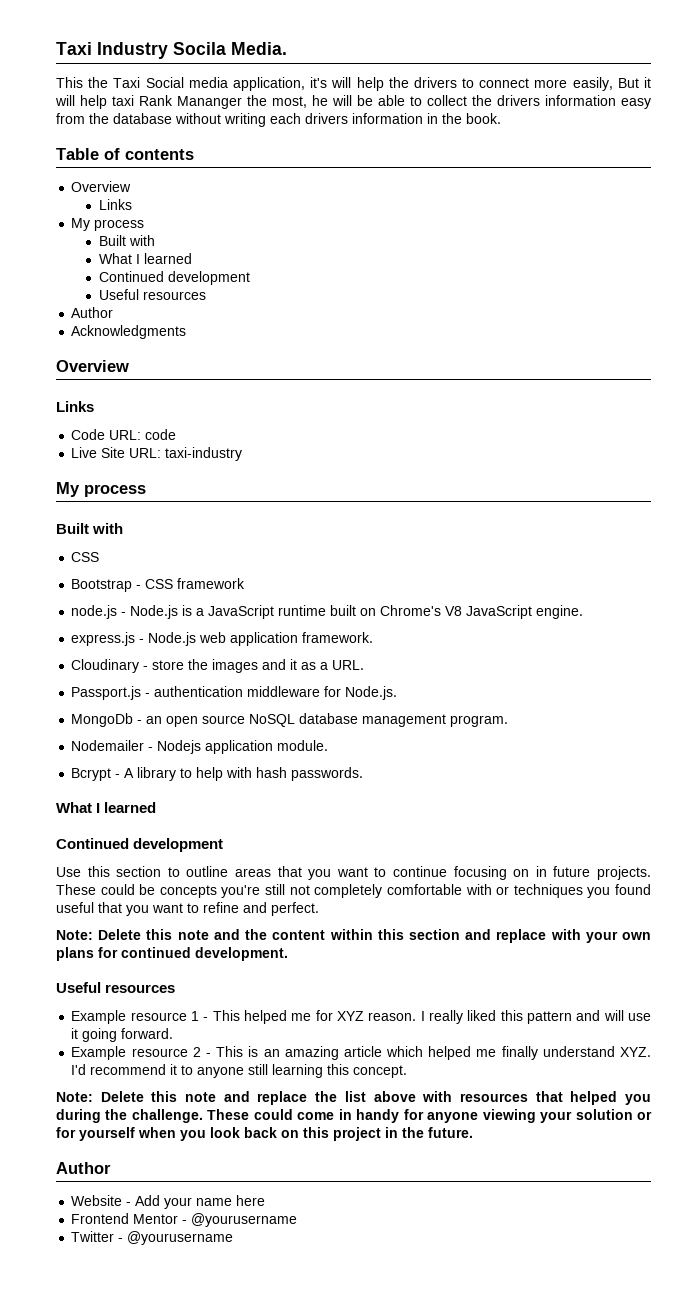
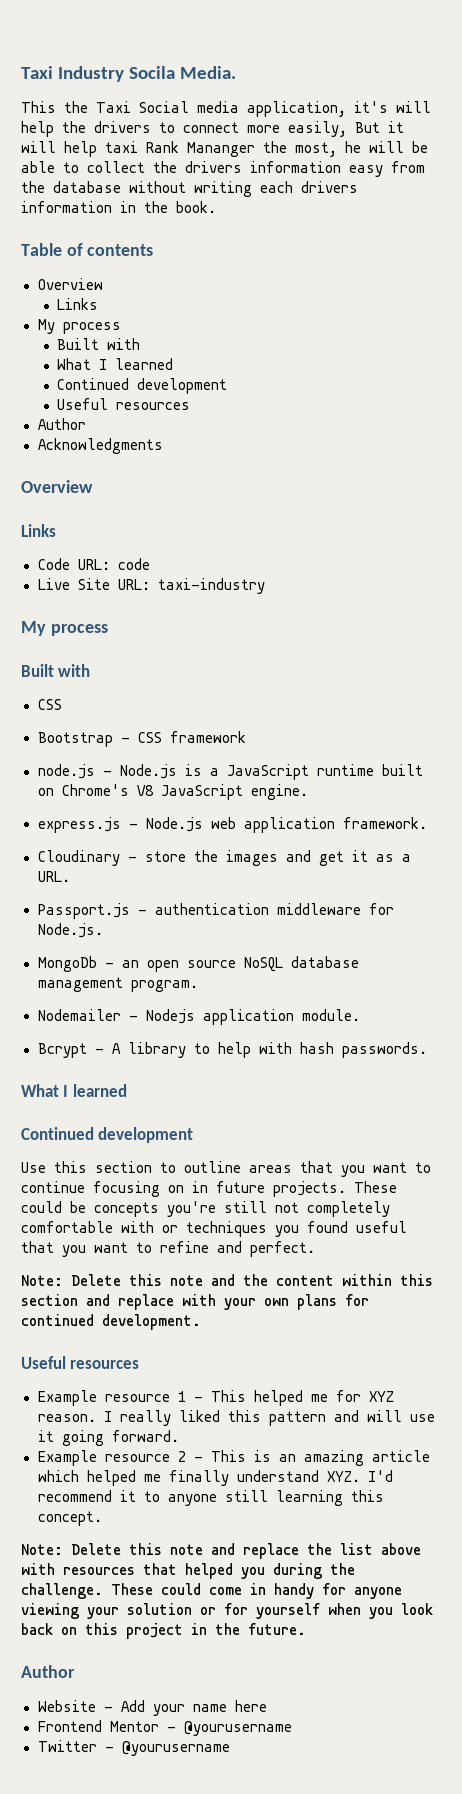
- Cloudinary - store the images and it as a URL.
+ Cloudinary - store the images and get it as a URL.

